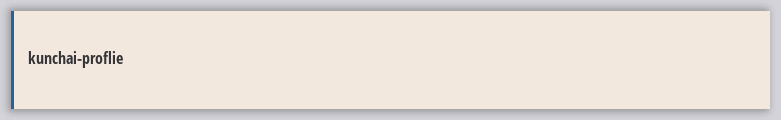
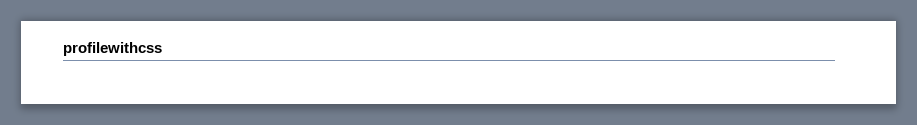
- kunchai-proflie
+ profilewithcss

